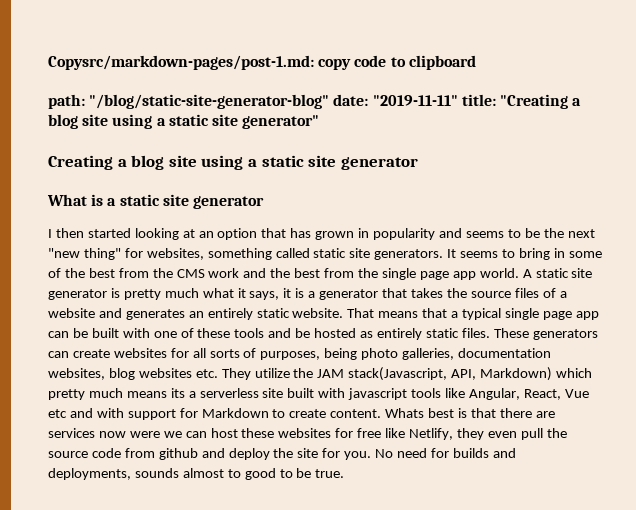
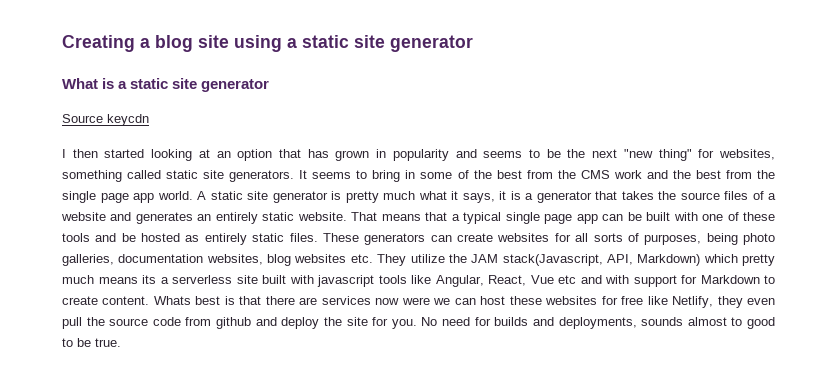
- Copysrc/markdown-pages/post-1.md: copy code to clipboard
- path: "/blog/static-site-generator-blog" date: "2019-11-11" title: "Creating a blog site using a static site generator"
+ Source keycdn

